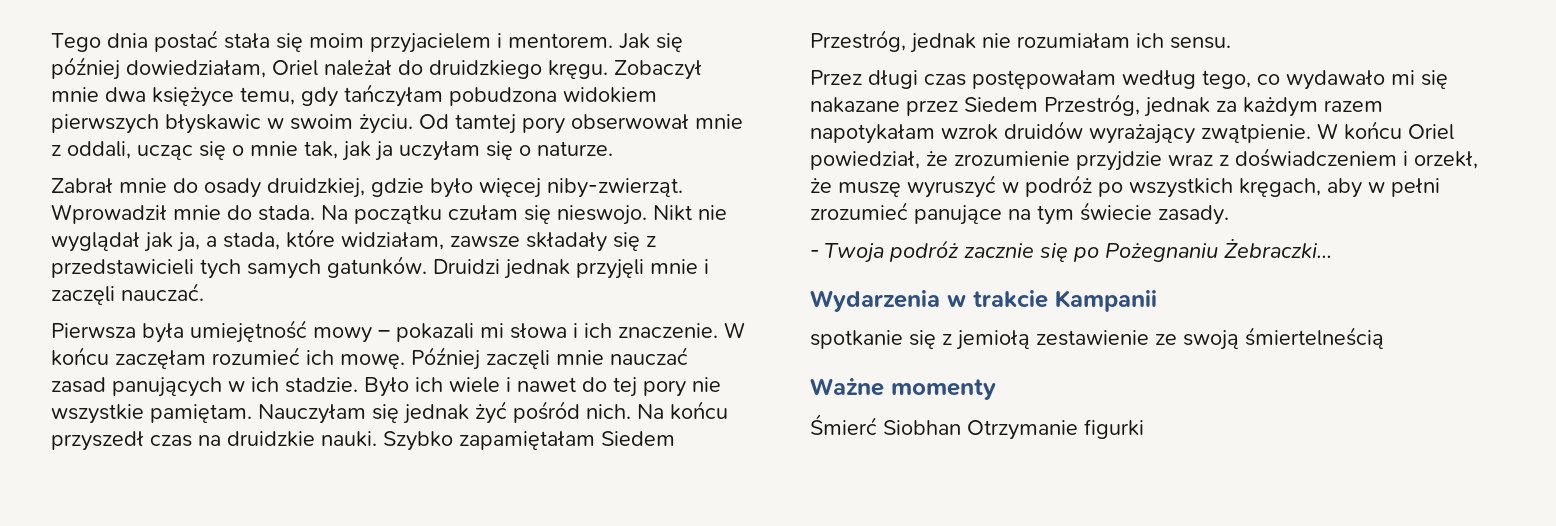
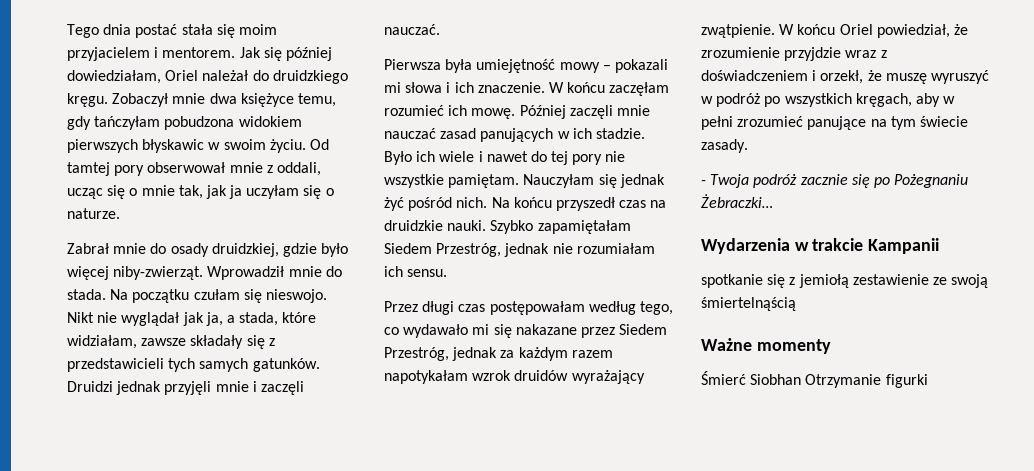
- spotkanie się z jemiołą zestawienie ze swoją śmiertelneścią
+ spotkanie się z jemiołą zestawienie ze swoją śmiertelnąścią

